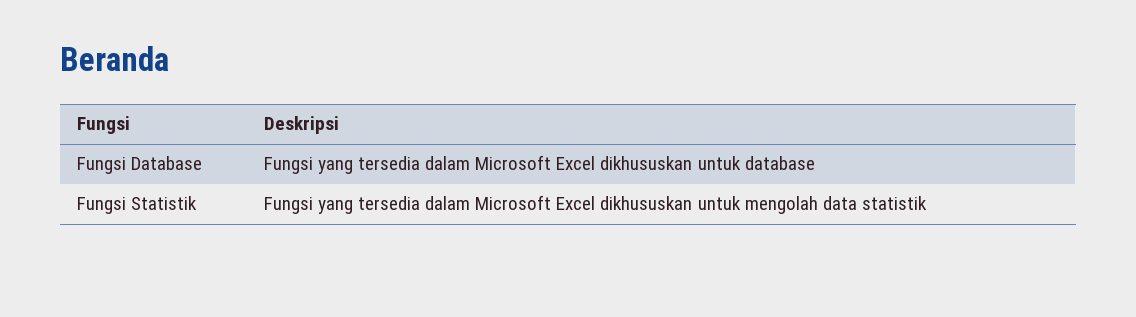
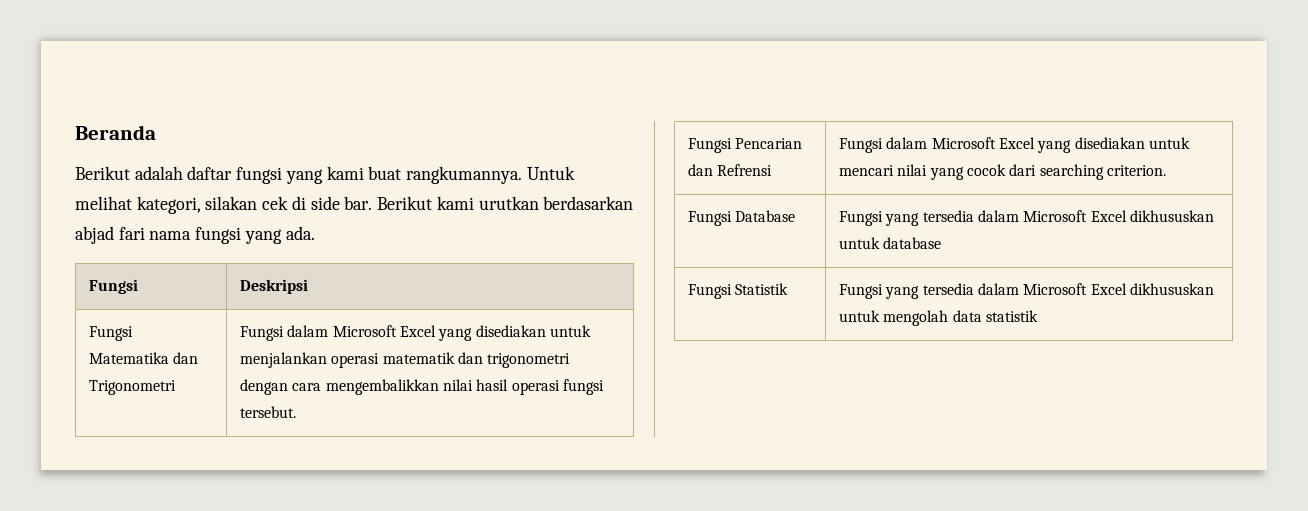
+ Berikut adalah daftar fungsi yang kami buat rangkumannya. Untuk melihat kategori, silakan cek di side bar. Berikut kami urutkan berdasarkan abjad fari nama fungsi yang ada.
  Fungsi | Deskripsi
+ Fungsi Matematika dan Trigonometri | Fungsi dalam Microsoft Excel yang disediakan untuk menjalankan operasi matematik dan trigonometri dengan cara mengembalikkan nilai hasil operasi fungsi tersebut.
+ Fungsi Pencarian dan Refrensi | Fungsi dalam Microsoft Excel yang disediakan untuk mencari nilai yang cocok dari searching criterion.

